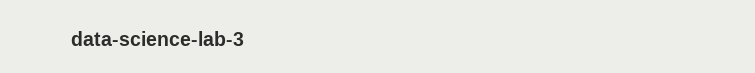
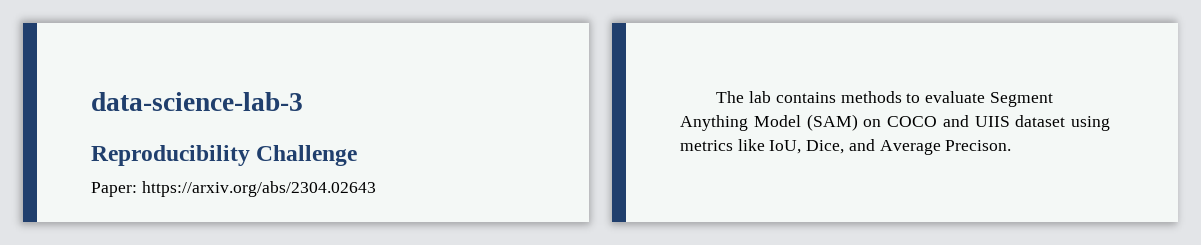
+ Reproducibility Challenge
+ Paper: https://arxiv.org/abs/2304.02643
+ The lab contains methods to evaluate Segment Anything Model (SAM) on COCO and UIIS dataset using metrics like IoU, Dice, and Average Precison.

